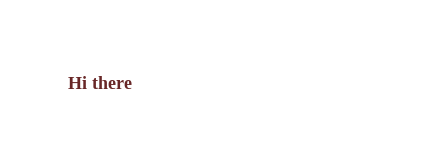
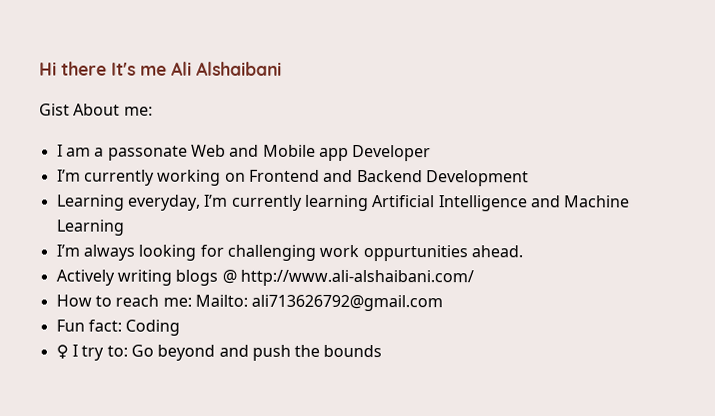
- Hi there
+ Hi there It's me Ali Alshaibani
+ Gist About me:
+ I am a passonate Web and Mobile app Developer
+ I’m currently working on Frontend and Backend Development
+ Learning everyday, I’m currently learning Artificial Intelligence and Machine Learning
+ I’m always looking for challenging work oppurtunities ahead.
+ Actively writing blogs @ http://www.ali-alshaibani.com/
+ How to reach me: Mailto: ali713626792@gmail.com
+ Fun fact: Coding
+ ♀ I try to: Go beyond and push the bounds

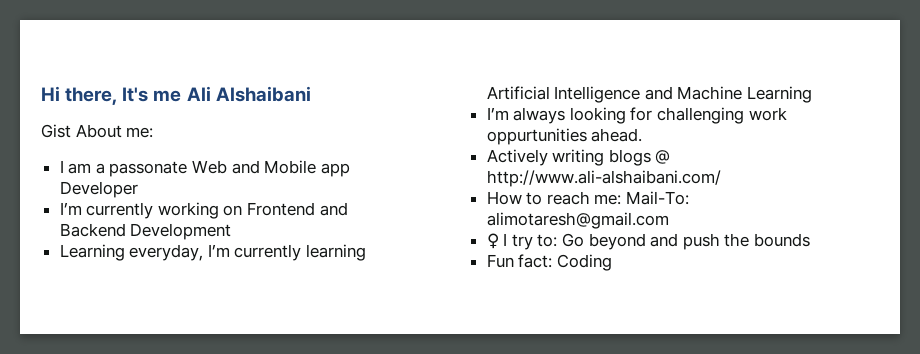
- Hi there It's me Ali Alshaibani
+ Hi there, It's me Ali Alshaibani
- How to reach me: Mailto: ali713626792@gmail.com
- Fun fact: Coding
+ How to reach me: Mail-To: alimotaresh@gmail.com
+ Fun fact: Coding

